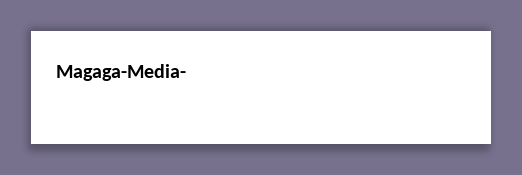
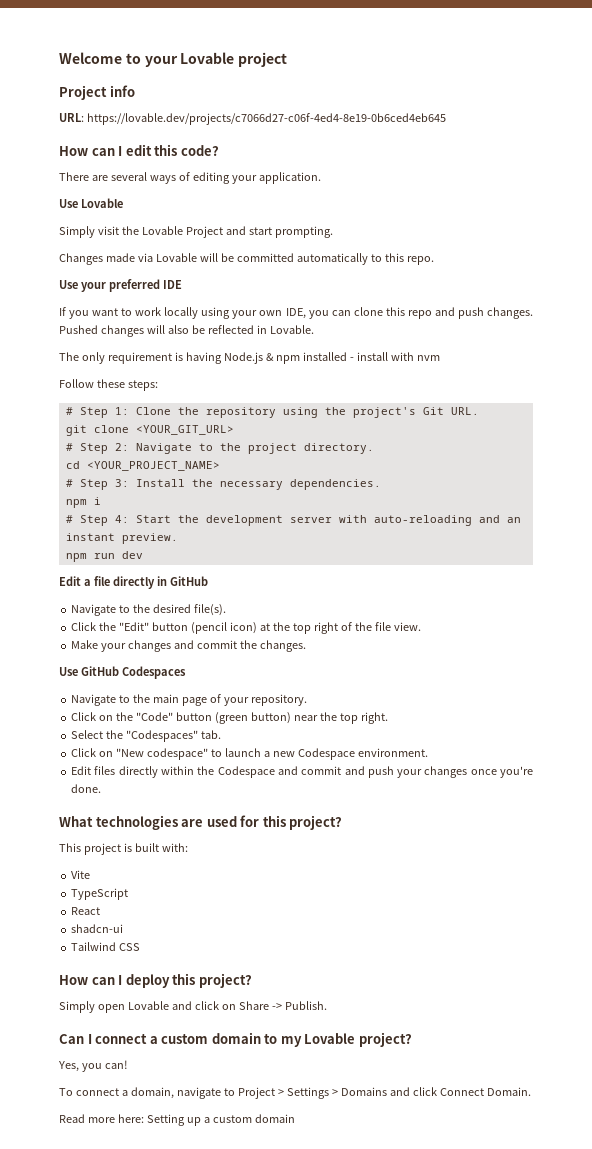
- Magaga-Media-
+ Welcome to your Lovable project
+ Project info
+ URL: https://lovable.dev/projects/c7066d27-c06f-4ed4-8e19-0b6ced4eb645
+ How can I edit this code?
+ There are several ways of editing your application.
+ Use Lovable
+ Simply visit the Lovable Project and start prompting.
+ Changes made via Lovable will be committed automatically to this repo.
+ Use your preferred IDE
+ If you want to work locally using your own IDE, you can clone this repo and push changes. Pushed changes will also be reflected in Lovable.
+ The only requirement is having Node.js & npm installed - install with nvm
+ Follow these steps:
+ # Step 1: Clone the repository using the project's Git URL.
+ git clone <YOUR_GIT_URL>
+ # Step 2: Navigate to the project directory.
+ cd <YOUR_PROJECT_NAME>
+ # Step 3: Install the necessary dependencies.
+ npm i
+ # Step 4: Start the development server with auto-reloading and an instant preview.
+ npm run dev
+ Edit a file directly in GitHub
+ Navigate to the desired file(s).
+ Click the "Edit" button (pencil icon) at the top right of the file view.
+ Make your changes and commit the changes.
+ Use GitHub Codespaces
+ Navigate to the main page of your repository.
+ Click on the "Code" button (green button) near the top right.
+ Select the "Codespaces" tab.
+ Click on "New codespace" to launch a new Codespace environment.
+ Edit files directly within the Codespace and commit and push your changes once you're done.
+ What technologies are used for this project?
+ This project is built with:
+ Vite
+ TypeScript
+ React
+ shadcn-ui
+ Tailwind CSS
+ How can I deploy this project?
+ Simply open Lovable and click on Share -> Publish.
+ Can I connect a custom domain to my Lovable project?
+ Yes, you can!
+ To connect a domain, navigate to Project > Settings > Domains and click Connect Domain.
+ Read more here: Setting up a custom domain

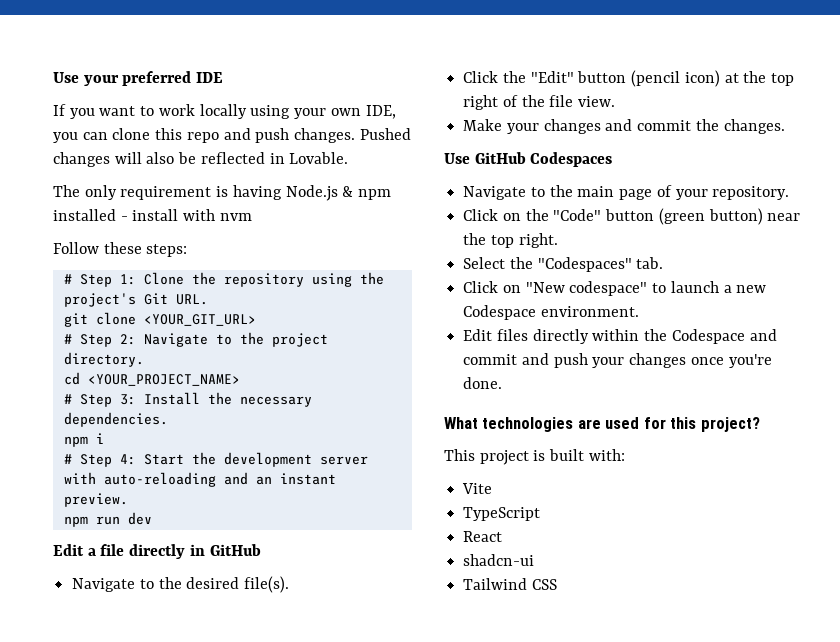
- Welcome to your Lovable project
- Project info
- URL: https://lovable.dev/projects/c7066d27-c06f-4ed4-8e19-0b6ced4eb645
- How can I edit this code?
- There are several ways of editing your application.
- Use Lovable
- Simply visit the Lovable Project and start prompting.
- Changes made via Lovable will be committed automatically to this repo.
- How can I deploy this project?
- Simply open Lovable and click on Share -> Publish.
- Can I connect a custom domain to my Lovable project?
- Yes, you can!
- To connect a domain, navigate to Project > Settings > Domains and click Connect Domain.
- Read more here: Setting up a custom domain

